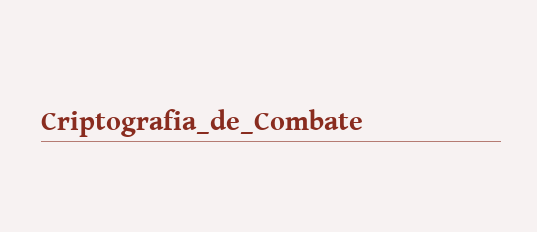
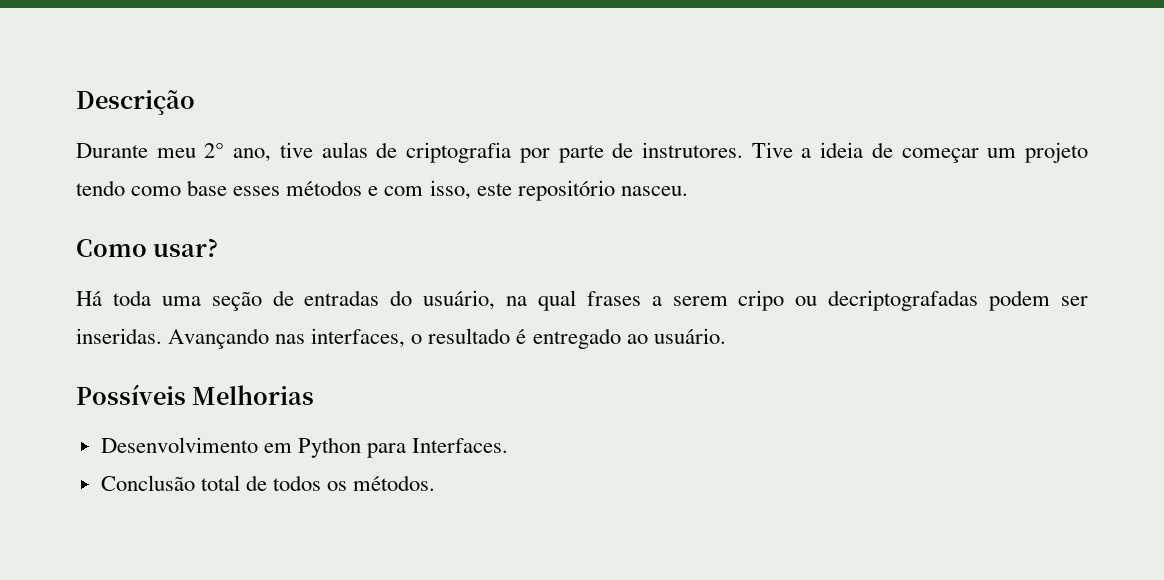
- Criptografia_de_Combate
+ Descrição
+ Durante meu 2° ano, tive aulas de criptografia por parte de instrutores. Tive a ideia de começar um projeto tendo como base esses métodos e com isso, este repositório nasceu.
+ Como usar?
+ Há toda uma seção de entradas do usuário, na qual frases a serem cripo ou decriptografadas podem ser inseridas. Avançando nas interfaces, o resultado é entregado ao usuário.
+ Possíveis Melhorias
+ Desenvolvimento em Python para Interfaces.
+ Conclusão total de todos os métodos.

